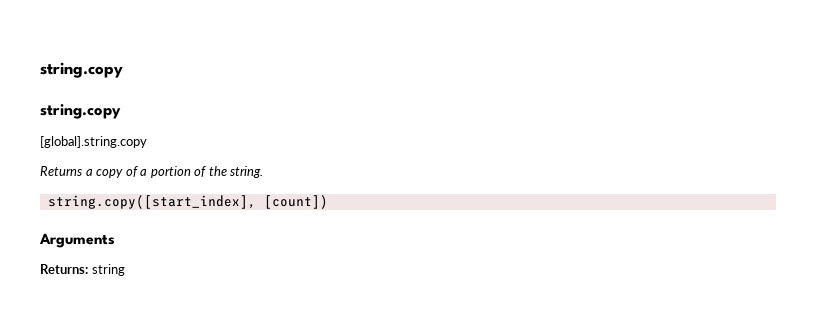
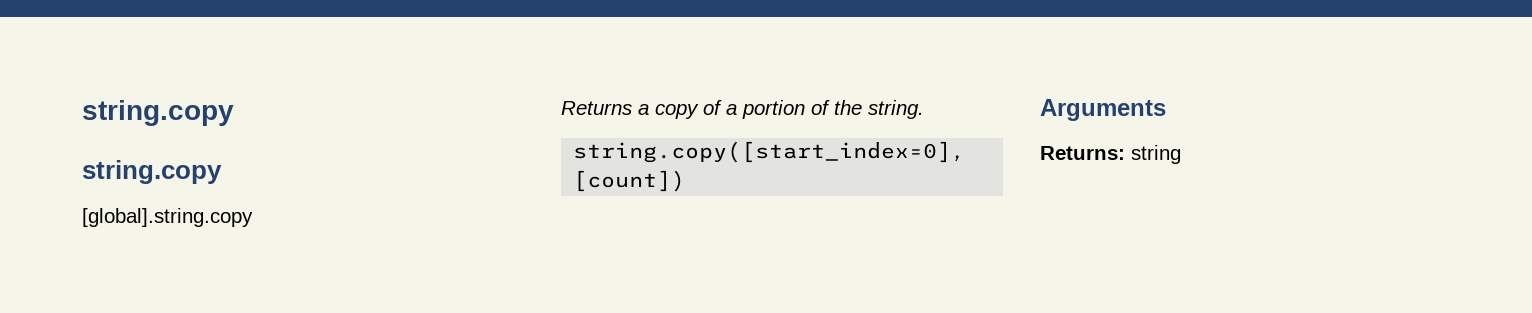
- string.copy([start_index], [count])
+ string.copy([start_index=0], [count])

